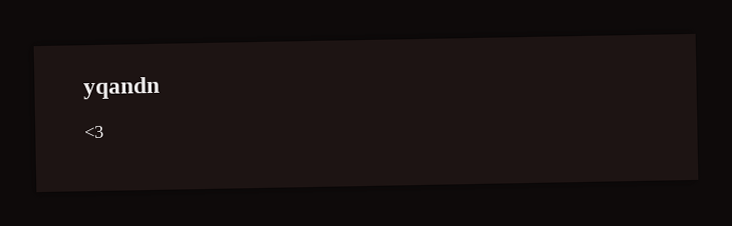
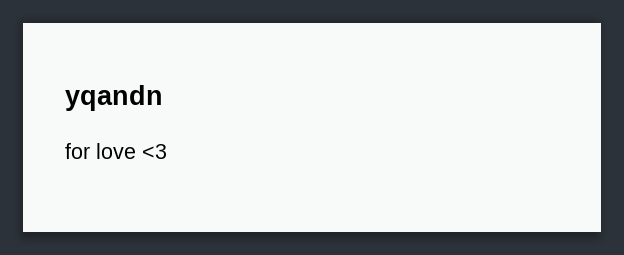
- <3
+ for love <3

